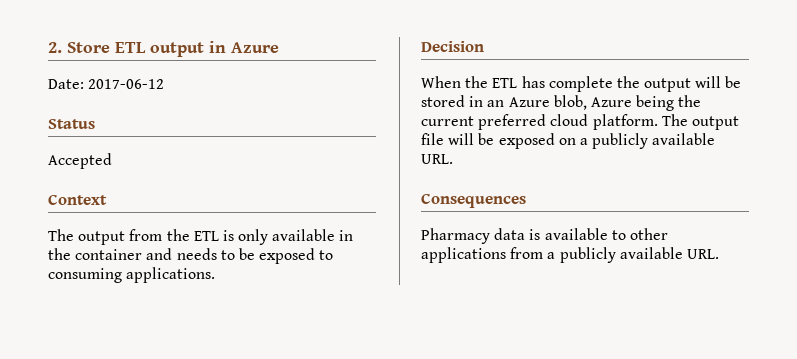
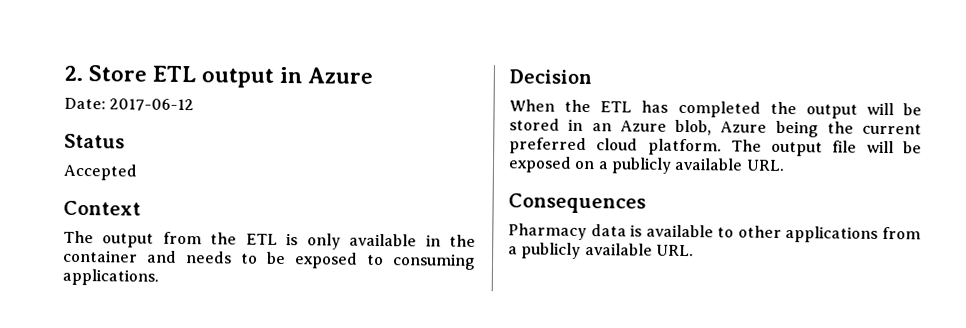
- When the ETL has complete the output will be stored in an Azure blob, Azure being the current preferred cloud platform.
+ When the ETL has completed the output will be stored in an Azure blob, Azure being the current preferred cloud platform.

